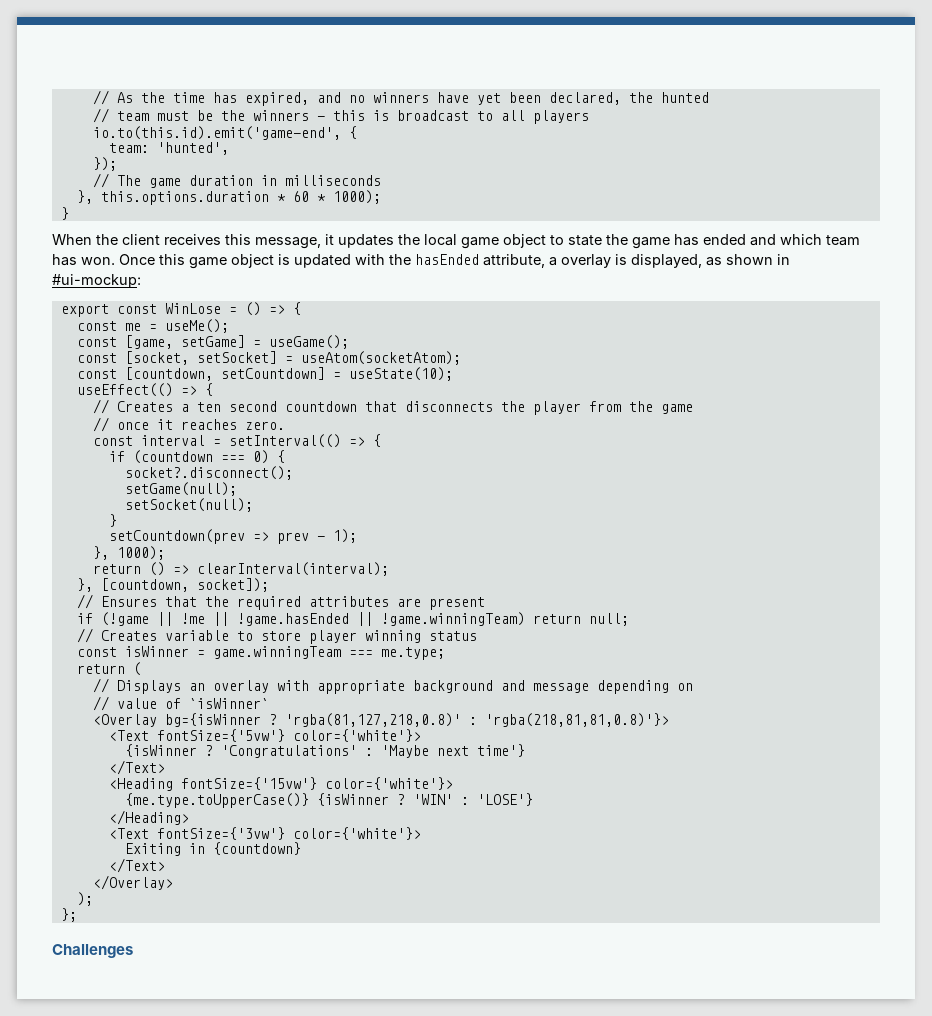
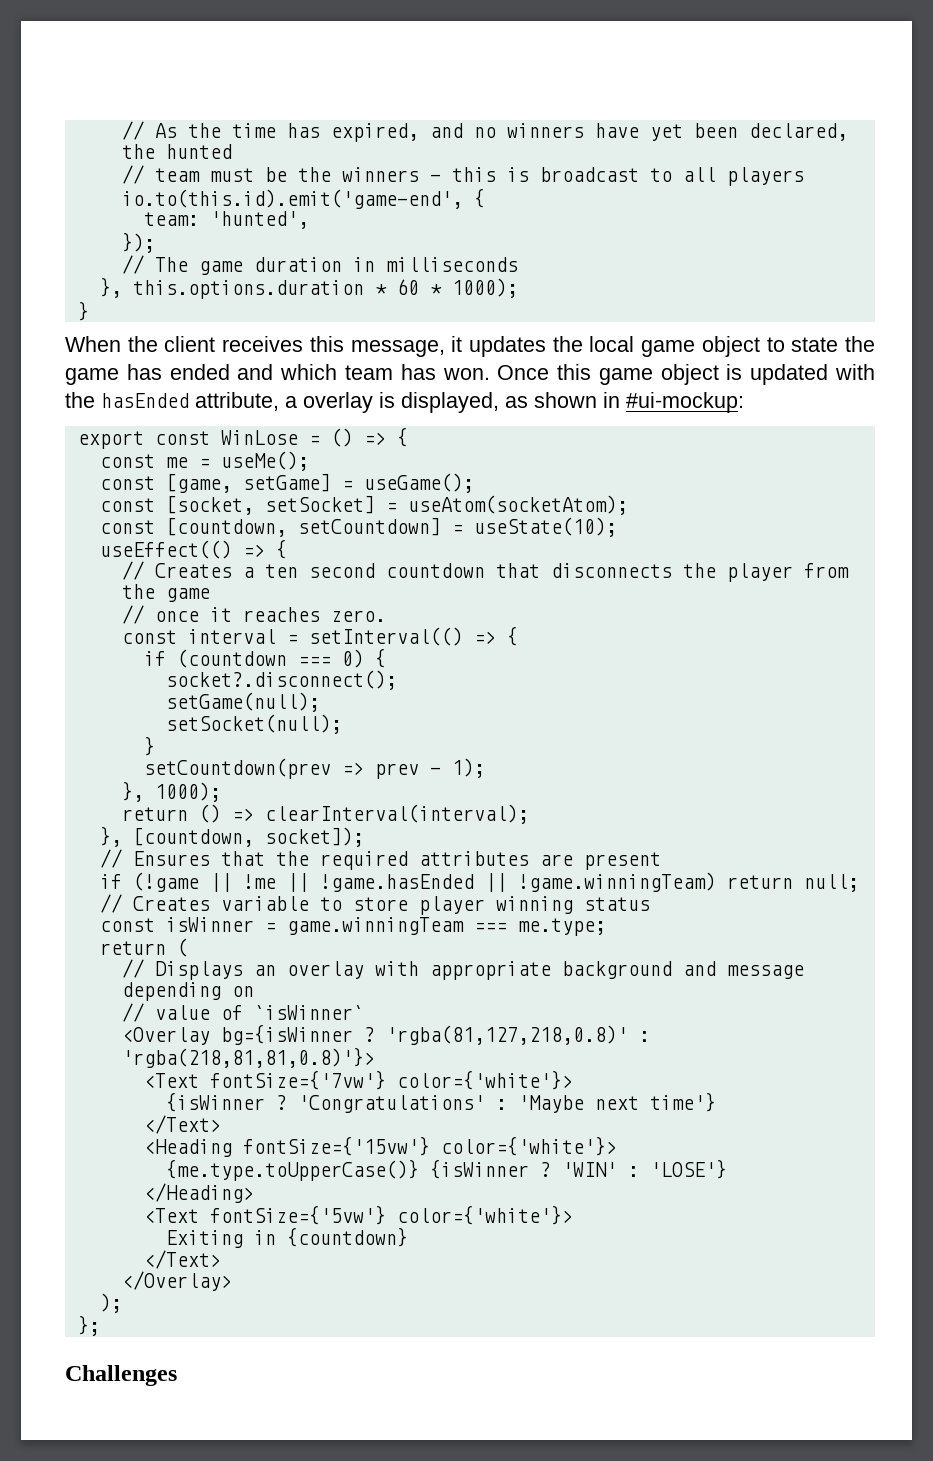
- <Text fontSize={'5vw'} color={'white'}>
+ <Text fontSize={'7vw'} color={'white'}>
- <Text fontSize={'3vw'} color={'white'}>
+ <Text fontSize={'5vw'} color={'white'}>

